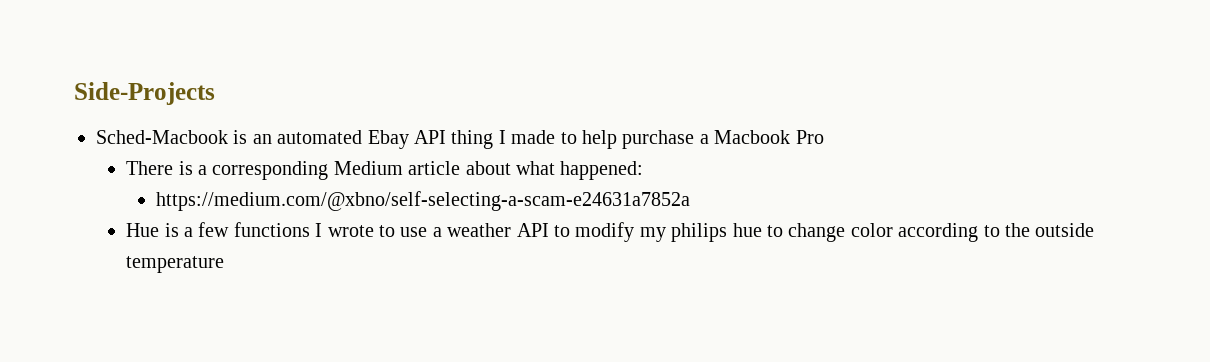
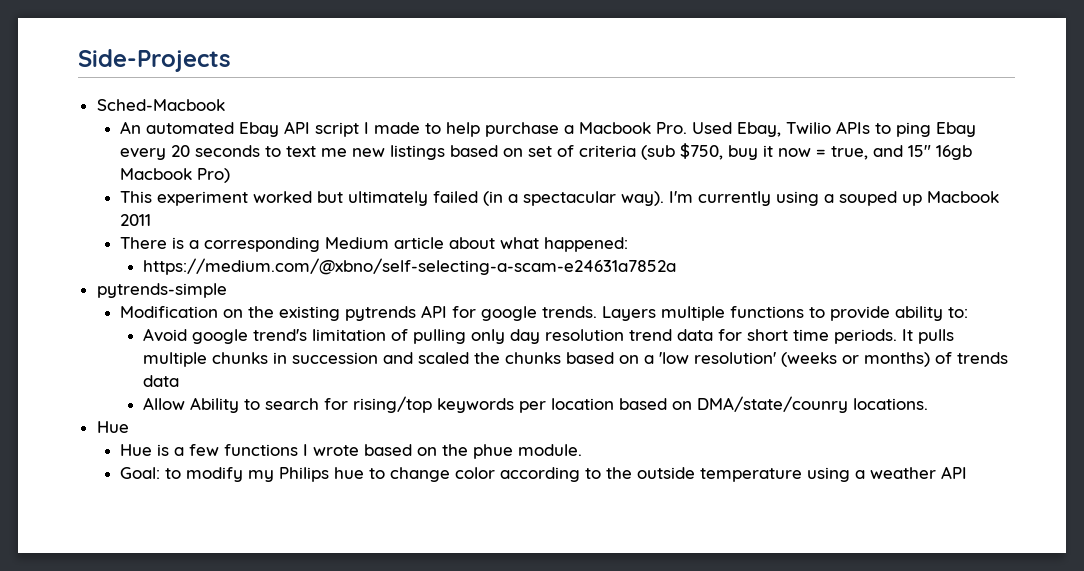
- Sched-Macbook is an automated Ebay API thing I made to help purchase a Macbook Pro
+ Sched-Macbook
+ An automated Ebay API script I made to help purchase a Macbook Pro. Used Ebay, Twilio APIs to ping Ebay every 20 seconds to text me new listings based on set of criteria (sub $750, buy it now = true, and 15" 16gb Macbook Pro)
+ This experiment worked but ultimately failed (in a spectacular way). I'm currently using a souped up Macbook 2011
+ pytrends-simple
+ Modification on the existing pytrends API for google trends. Layers multiple functions to provide ability to:
+ Avoid google trend's limitation of pulling only day resolution trend data for short time periods. It pulls multiple chunks in succession and scaled the chunks based on a 'low resolution' (weeks or months) of trends data
+ Allow Ability to search for rising/top keywords per location based on DMA/state/counry locations.
+ Hue
- Hue is a few functions I wrote to use a weather API to modify my philips hue to change color according to the outside temperature
+ Hue is a few functions I wrote based on the phue module.
+ Goal: to modify my Philips hue to change color according to the outside temperature using a weather API

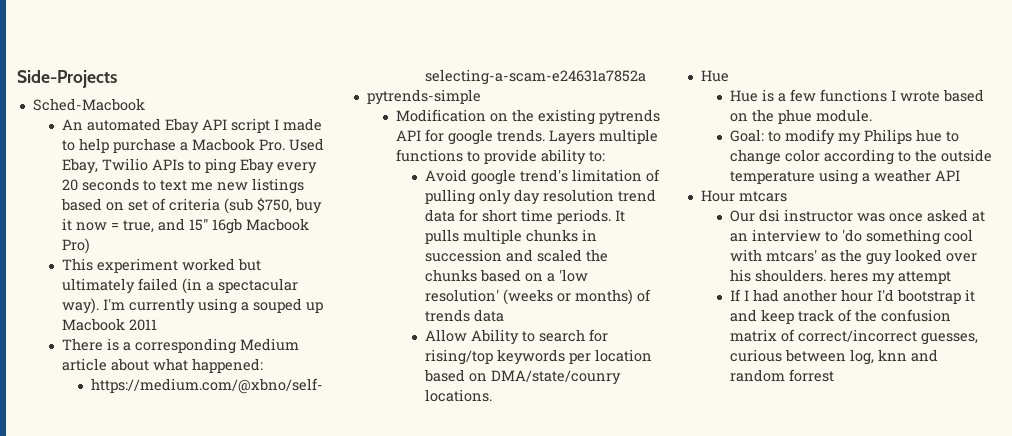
+ Hour mtcars
+ Our dsi instructor was once asked at an interview to 'do something cool with mtcars' as the guy looked over his shoulders. heres my attempt
+ If I had another hour I'd bootstrap it and keep track of the confusion matrix of correct/incorrect guesses, curious between log, knn and random forrest

